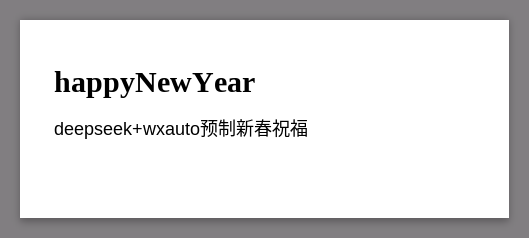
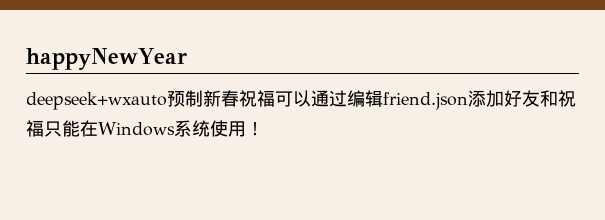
- deepseek+wxauto预制新春祝福
+ deepseek+wxauto预制新春祝福可以通过编辑friend.json添加好友和祝福只能在Windows系统使用！

